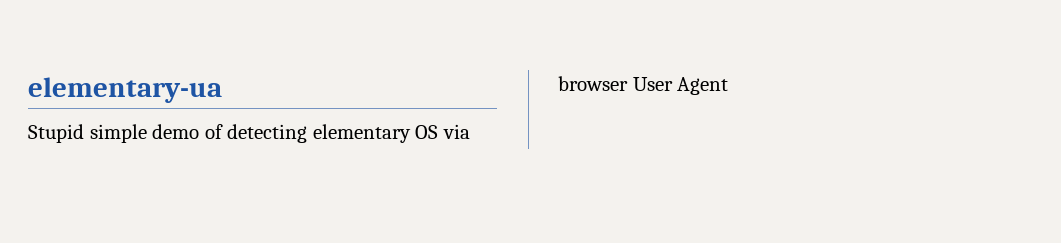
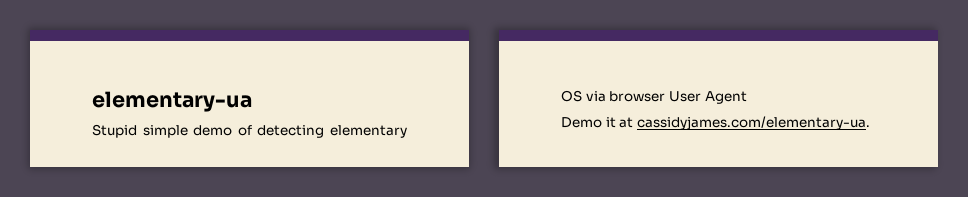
+ Demo it at cassidyjames.com/elementary-ua.

